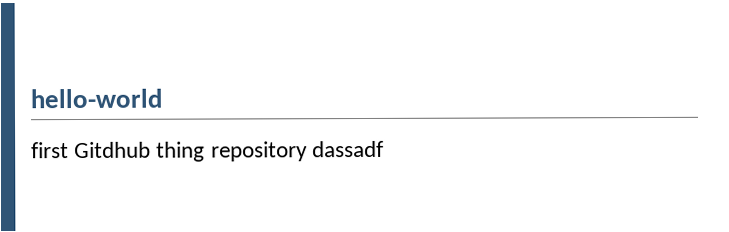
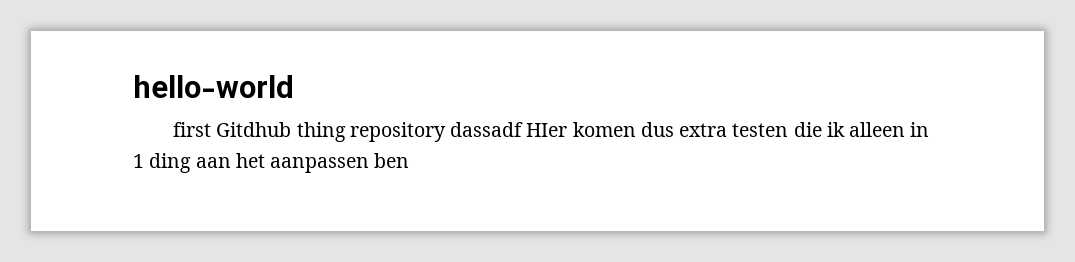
- first Gitdhub thing repository dassadf
+ first Gitdhub thing repository dassadf HIer komen dus extra testen die ik alleen in 1 ding aan het aanpassen ben

